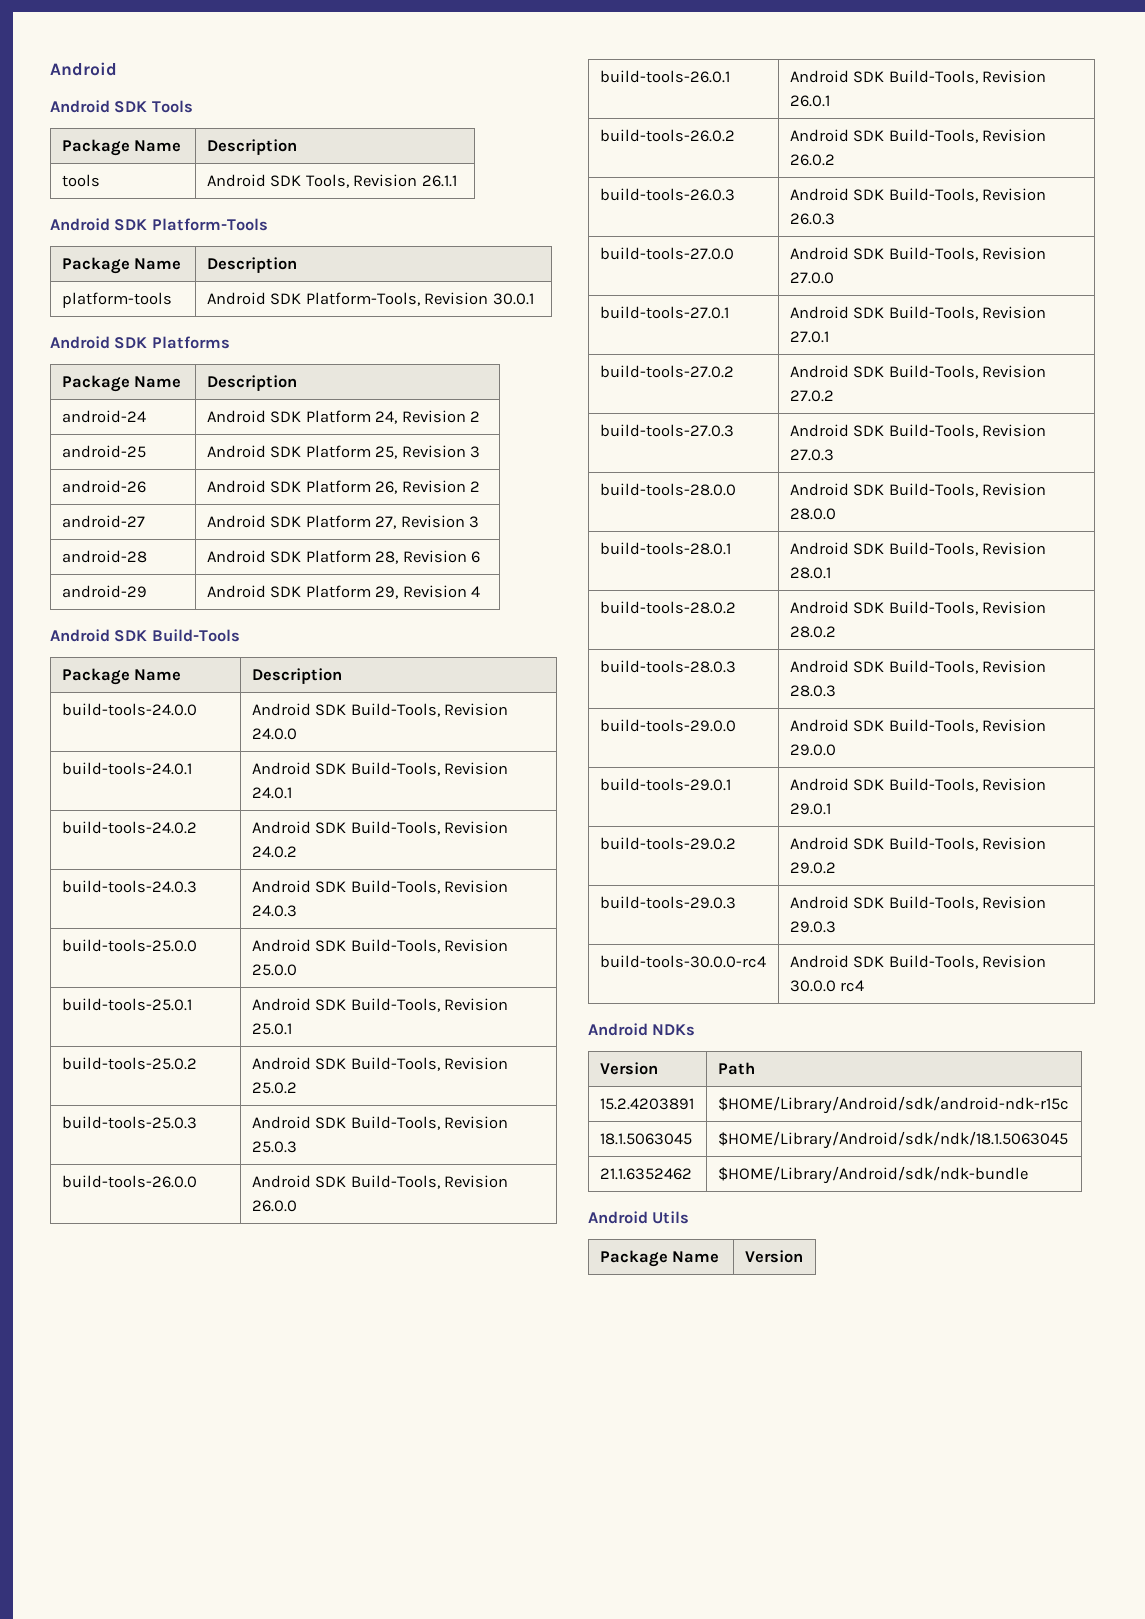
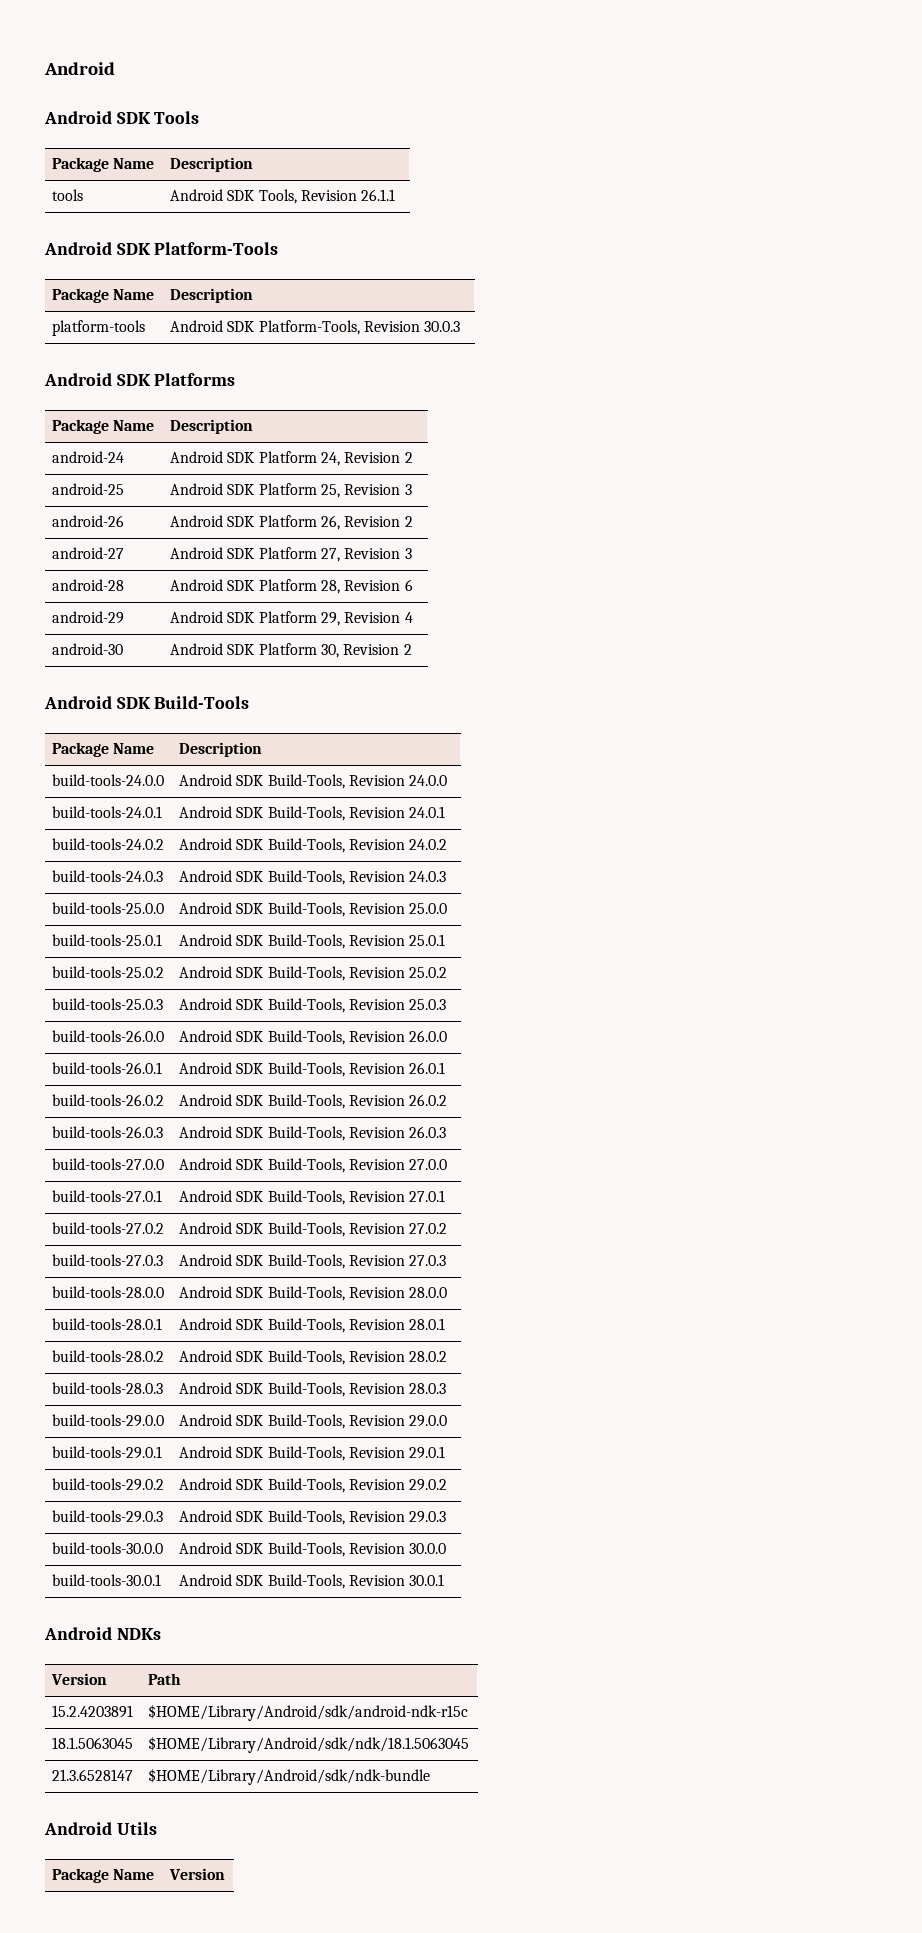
- platform-tools | Android SDK Platform-Tools, Revision 30.0.1
+ platform-tools | Android SDK Platform-Tools, Revision 30.0.3
+ android-30 | Android SDK Platform 30, Revision 2
- build-tools-30.0.0-rc4 | Android SDK Build-Tools, Revision 30.0.0 rc4
+ build-tools-30.0.0 | Android SDK Build-Tools, Revision 30.0.0
+ build-tools-30.0.1 | Android SDK Build-Tools, Revision 30.0.1
- 21.1.6352462 | $HOME/Library/Android/sdk/ndk-bundle
+ 21.3.6528147 | $HOME/Library/Android/sdk/ndk-bundle

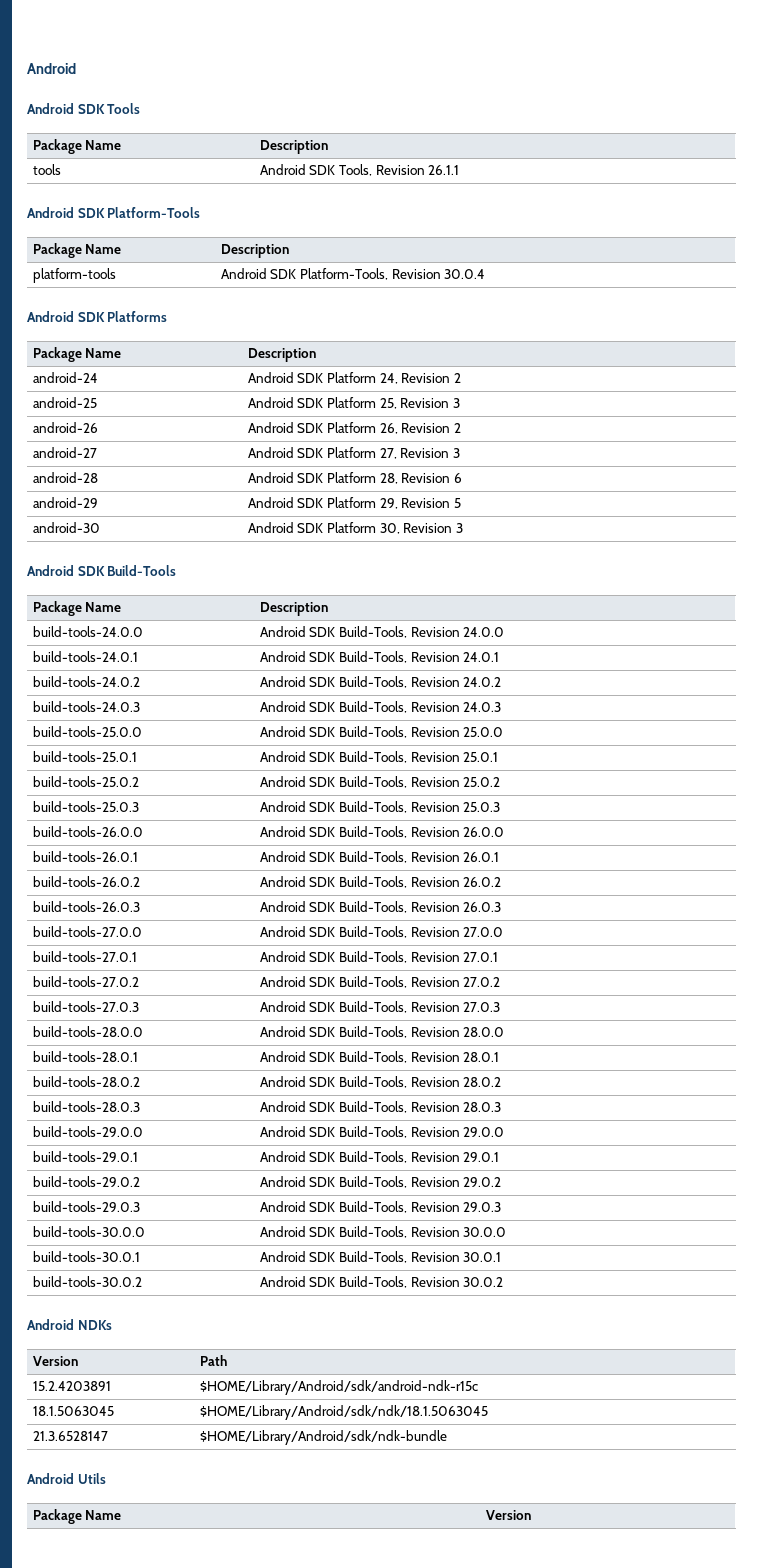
- platform-tools | Android SDK Platform-Tools, Revision 30.0.3
+ platform-tools | Android SDK Platform-Tools, Revision 30.0.4
- android-29 | Android SDK Platform 29, Revision 4
+ android-29 | Android SDK Platform 29, Revision 5
- android-30 | Android SDK Platform 30, Revision 2
+ android-30 | Android SDK Platform 30, Revision 3
+ build-tools-30.0.2 | Android SDK Build-Tools, Revision 30.0.2

